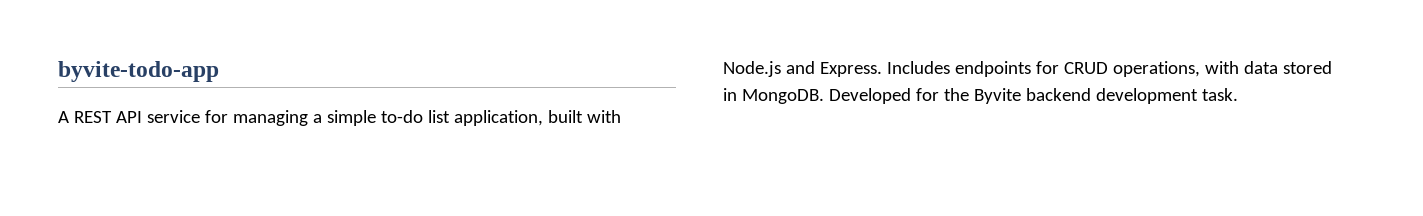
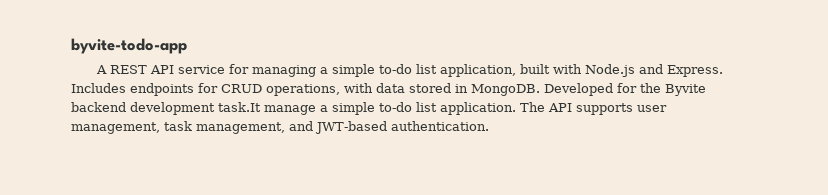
- Developed for the Byvite backend development task.
+ Developed for the Byvite backend development task.It manage a simple to-do list application. The API supports user management, task management, and JWT-based authentication.

